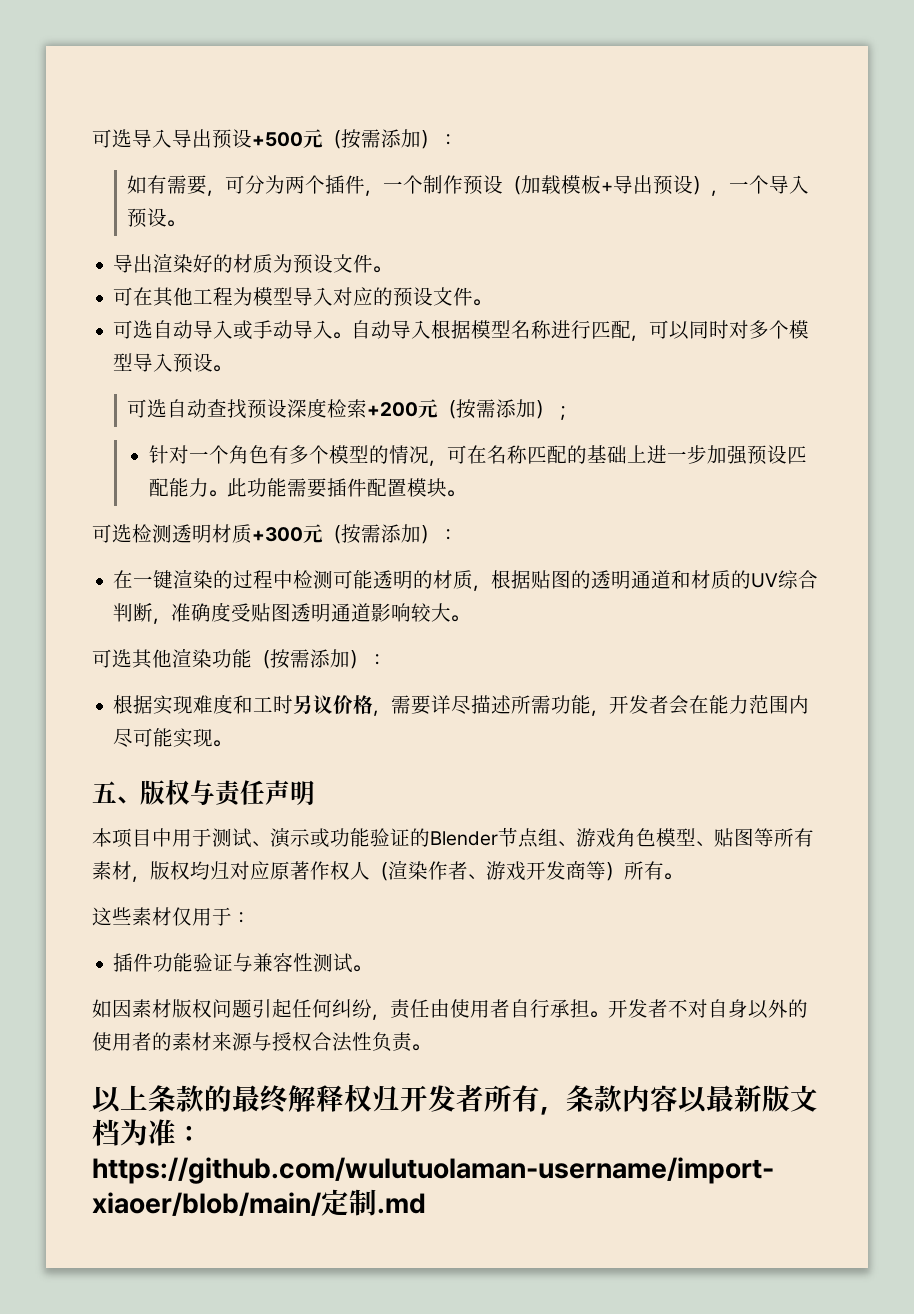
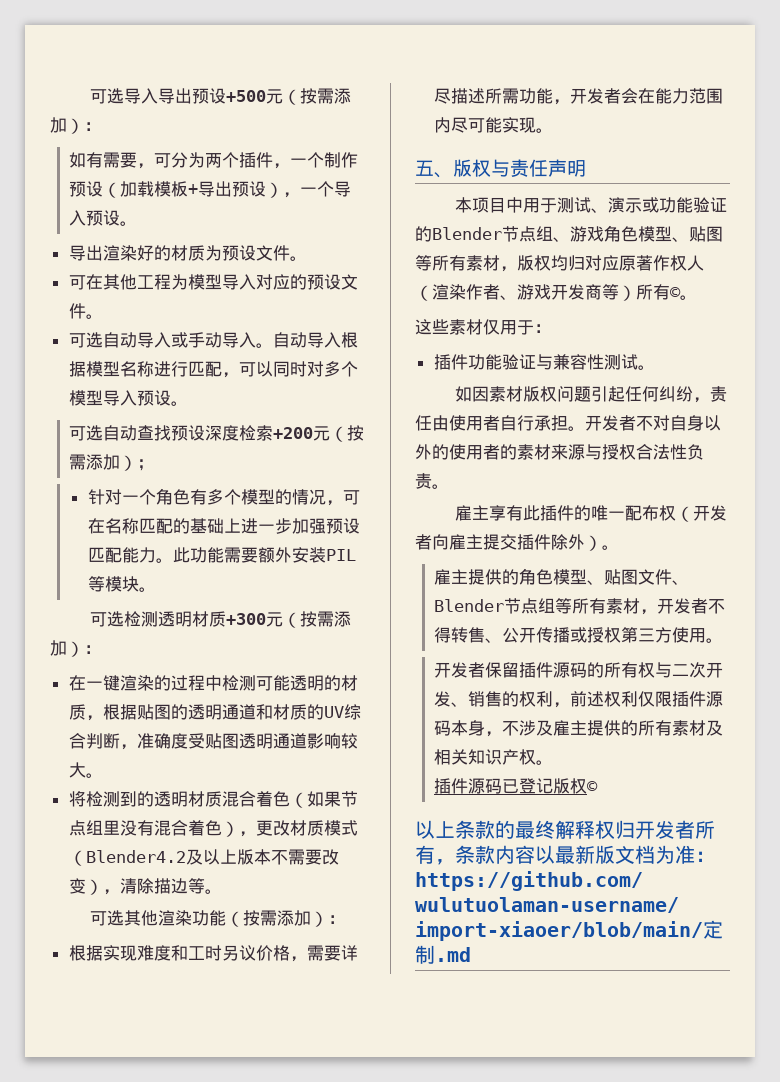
- 此功能需要插件配置模块。
+ 此功能需要额外安装PIL等模块。
+ 将检测到的透明材质混合着色（如果节点组里没有混合着色），更改材质模式（Blender4.2及以上版本不需要改变），清除描边等。
- 本项目中用于测试、演示或功能验证的Blender节点组、游戏角色模型、贴图等所有素材，版权均归对应原著作权人（渲染作者、游戏开发商等）所有。
+ 本项目中用于测试、演示或功能验证的Blender节点组、游戏角色模型、贴图等所有素材，版权均归对应原著作权人（渲染作者、游戏开发商等）所有©。
+ 雇主享有此插件的唯一配布权（开发者向雇主提交插件除外）。
+ 雇主提供的角色模型、贴图文件、Blender节点组等所有素材，开发者不得转售、公开传播或授权第三方使用。
+ 开发者保留插件源码的所有权与二次开发、销售的权利，前述权利仅限插件源码本身，不涉及雇主提供的所有素材及相关知识产权。
+ 插件源码已登记版权©

